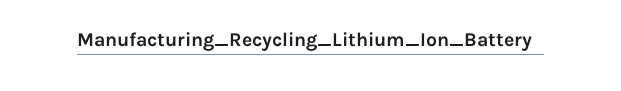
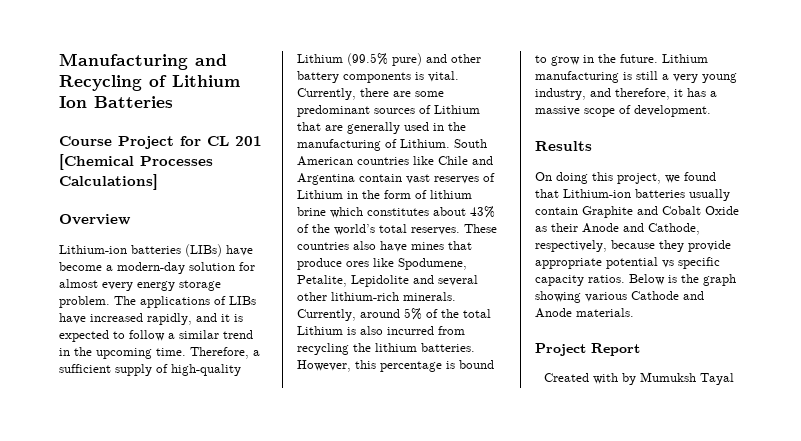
- Manufacturing_Recycling_Lithium_Ion_Battery
+ Manufacturing and Recycling of Lithium Ion Batteries
+ Course Project for CL 201 [Chemical Processes Calculations]
+ Overview
+ Lithium-ion batteries (LIBs) have become a modern-day solution for almost every energy storage problem. The applications of LIBs have increased rapidly, and it is expected to follow a similar trend in the upcoming time. Therefore, a sufficient supply of high-quality Lithium (99.5% pure) and other battery components is vital. Currently, there are some predominant sources of Lithium that are generally used in the manufacturing of Lithium. South American countries like Chile and Argentina contain vast reserves of Lithium in the form of lithium brine which constitutes about 43% of the world’s total reserves. These countries also have mines that produce ores like Spodumene, Petalite, Lepidolite and several other lithium-rich minerals. Currently, around 5% of the total Lithium is also incurred from recycling the lithium batteries. However, this percentage is bound to grow in the future. Lithium manufacturing is still a very young industry, and therefore, it has a massive scope of development.
+ Results
+ On doing this project, we found that Lithium-ion batteries usually contain Graphite and Cobalt Oxide as their Anode and Cathode, respectively, because they provide appropriate potential vs specific capacity ratios. Below is the graph showing various Cathode and Anode materials.
+ Project Report
+ Created with by Mumuksh Tayal

